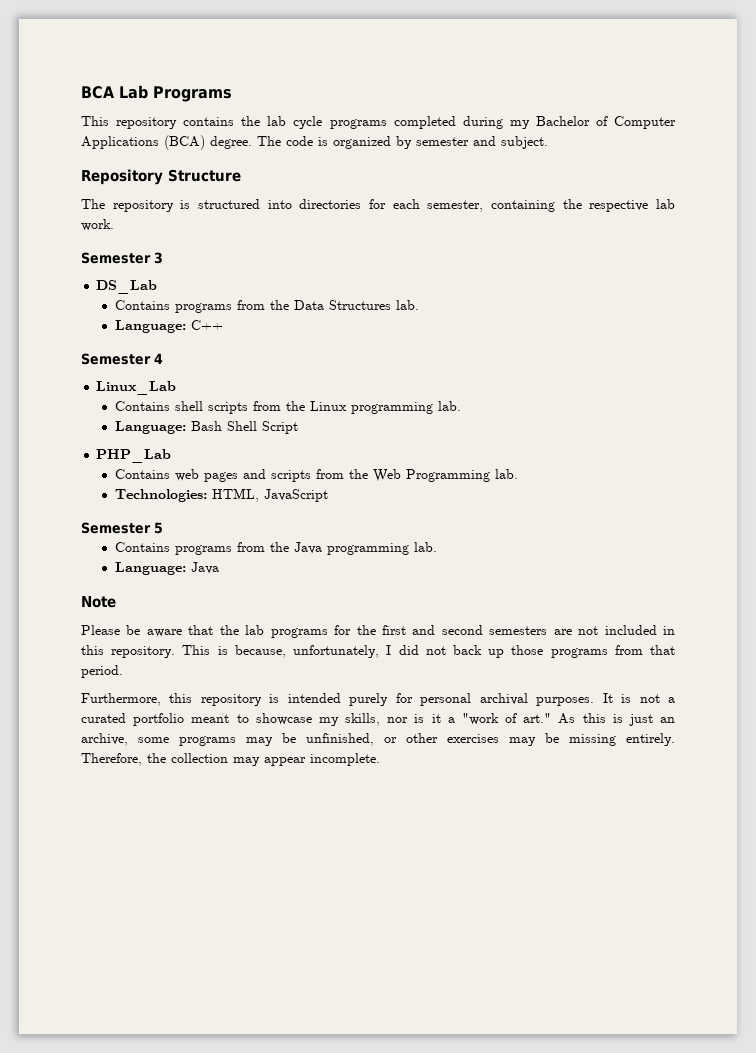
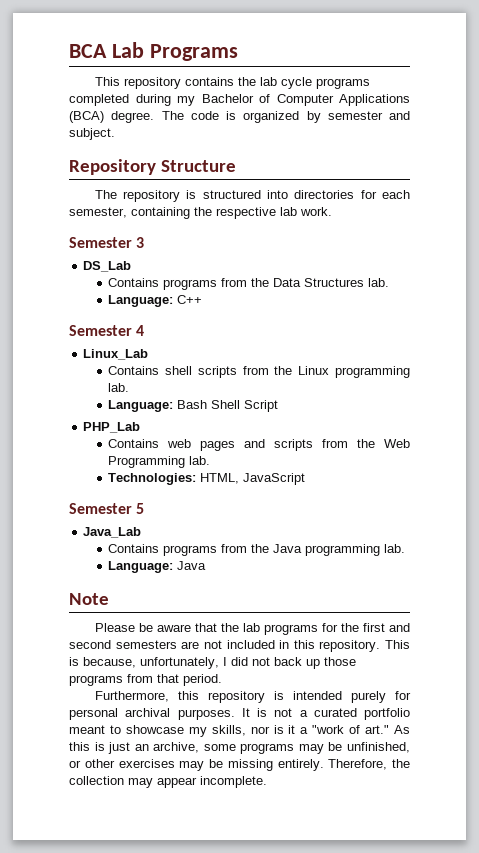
+ Java_Lab

